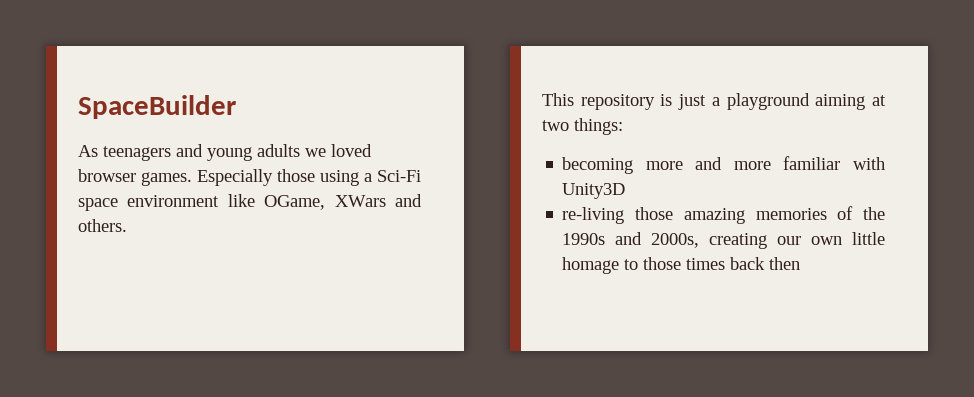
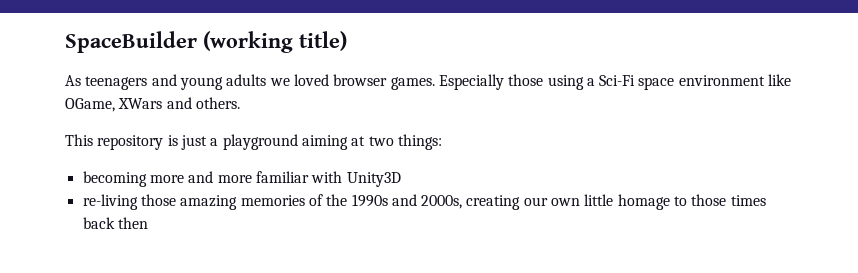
- SpaceBuilder
+ SpaceBuilder (working title)

